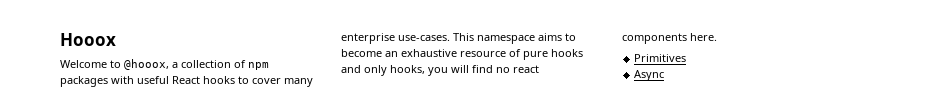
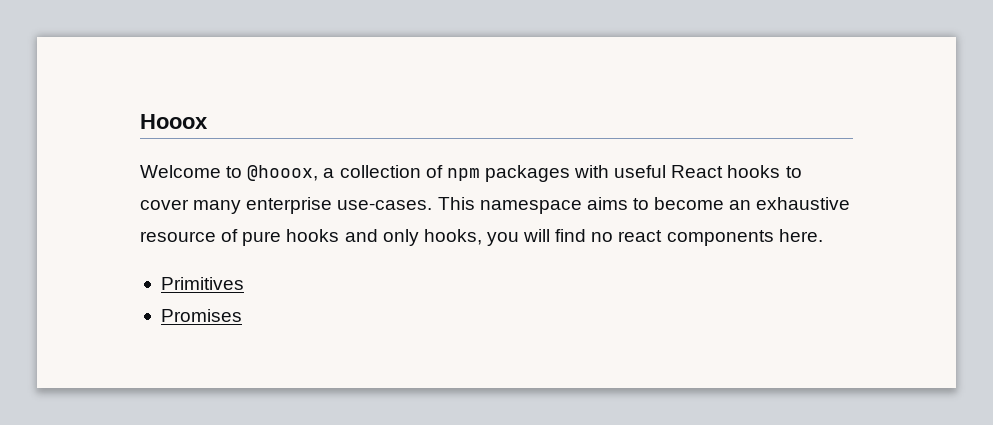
- Async
+ Promises

